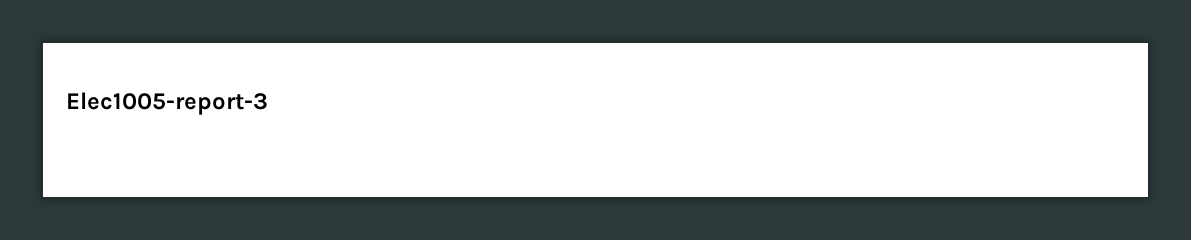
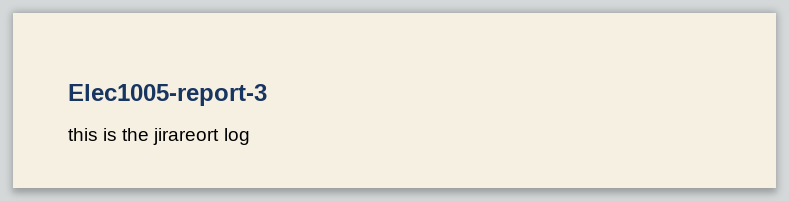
+ this is the jirareort log

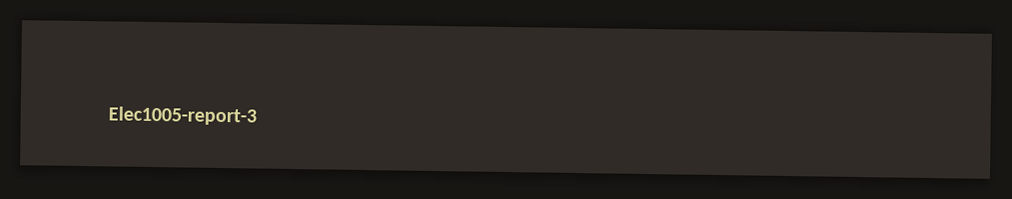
- this is the jirareort log

